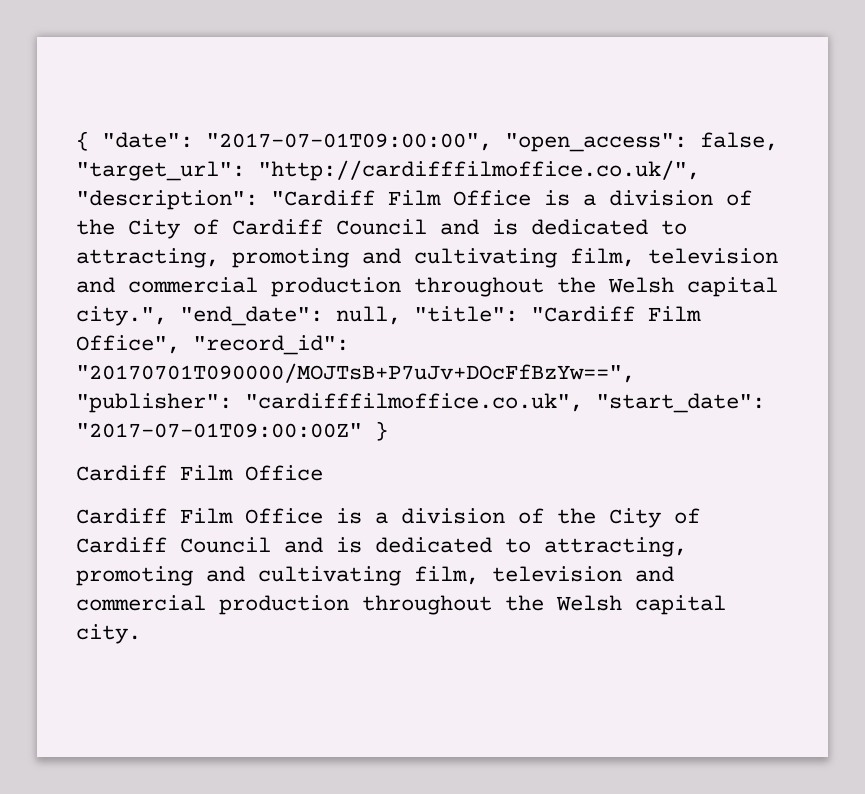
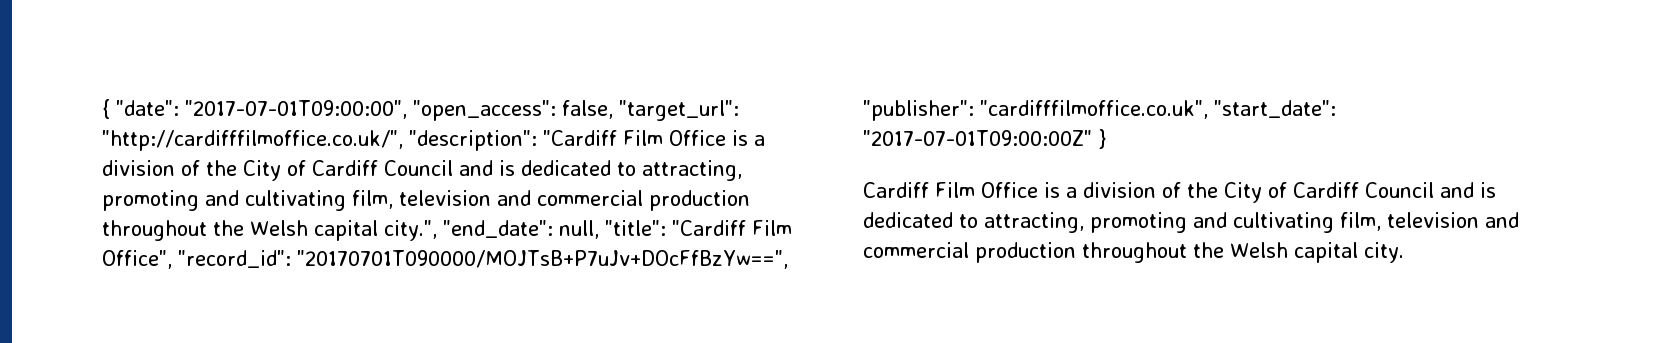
  "2017-07-01T09:00:00Z" }
- Cardiff Film Office

